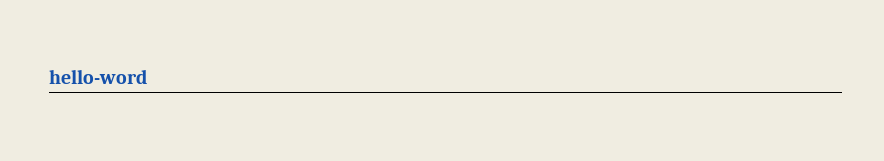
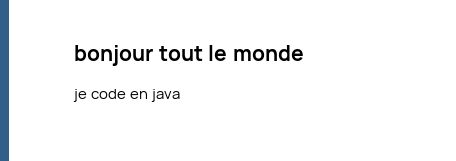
- hello-word
+ bonjour tout le monde
+ je code en java

